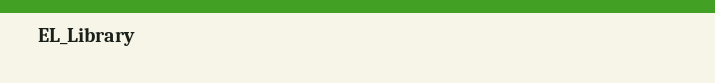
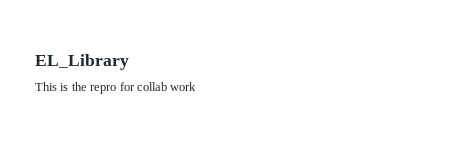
+ This is the repro for collab work

